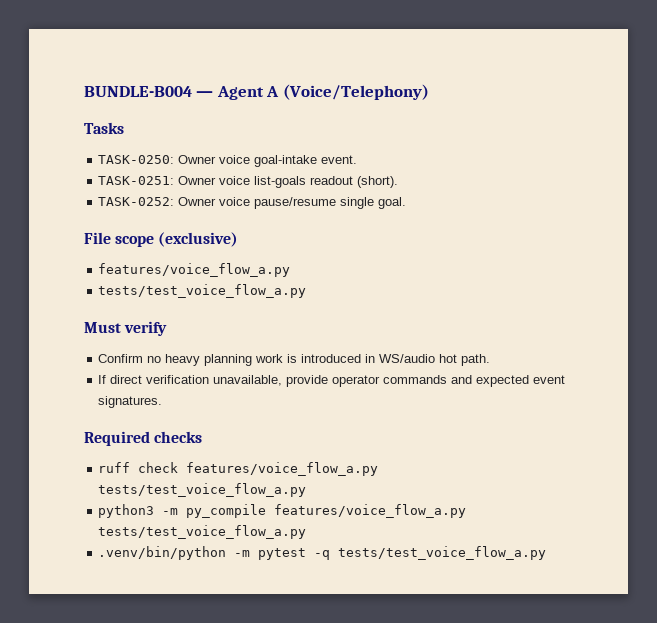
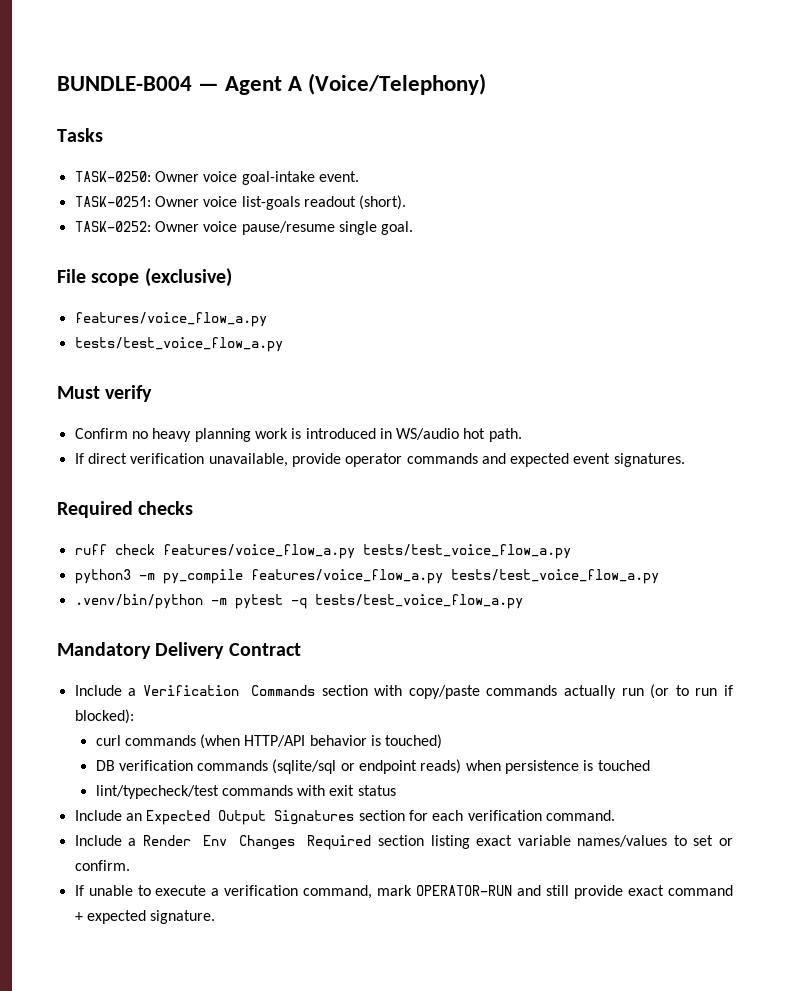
+ Mandatory Delivery Contract
+ Include a Verification Commands section with copy/paste commands actually run (or to run if blocked):
+ curl commands (when HTTP/API behavior is touched)
+ DB verification commands (sqlite/sql or endpoint reads) when persistence is touched
+ lint/typecheck/test commands with exit status
+ Include an Expected Output Signatures section for each verification command.
+ Include a Render Env Changes Required section listing exact variable names/values to set or confirm.
+ If unable to execute a verification command, mark OPERATOR-RUN and still provide exact command + expected signature.

